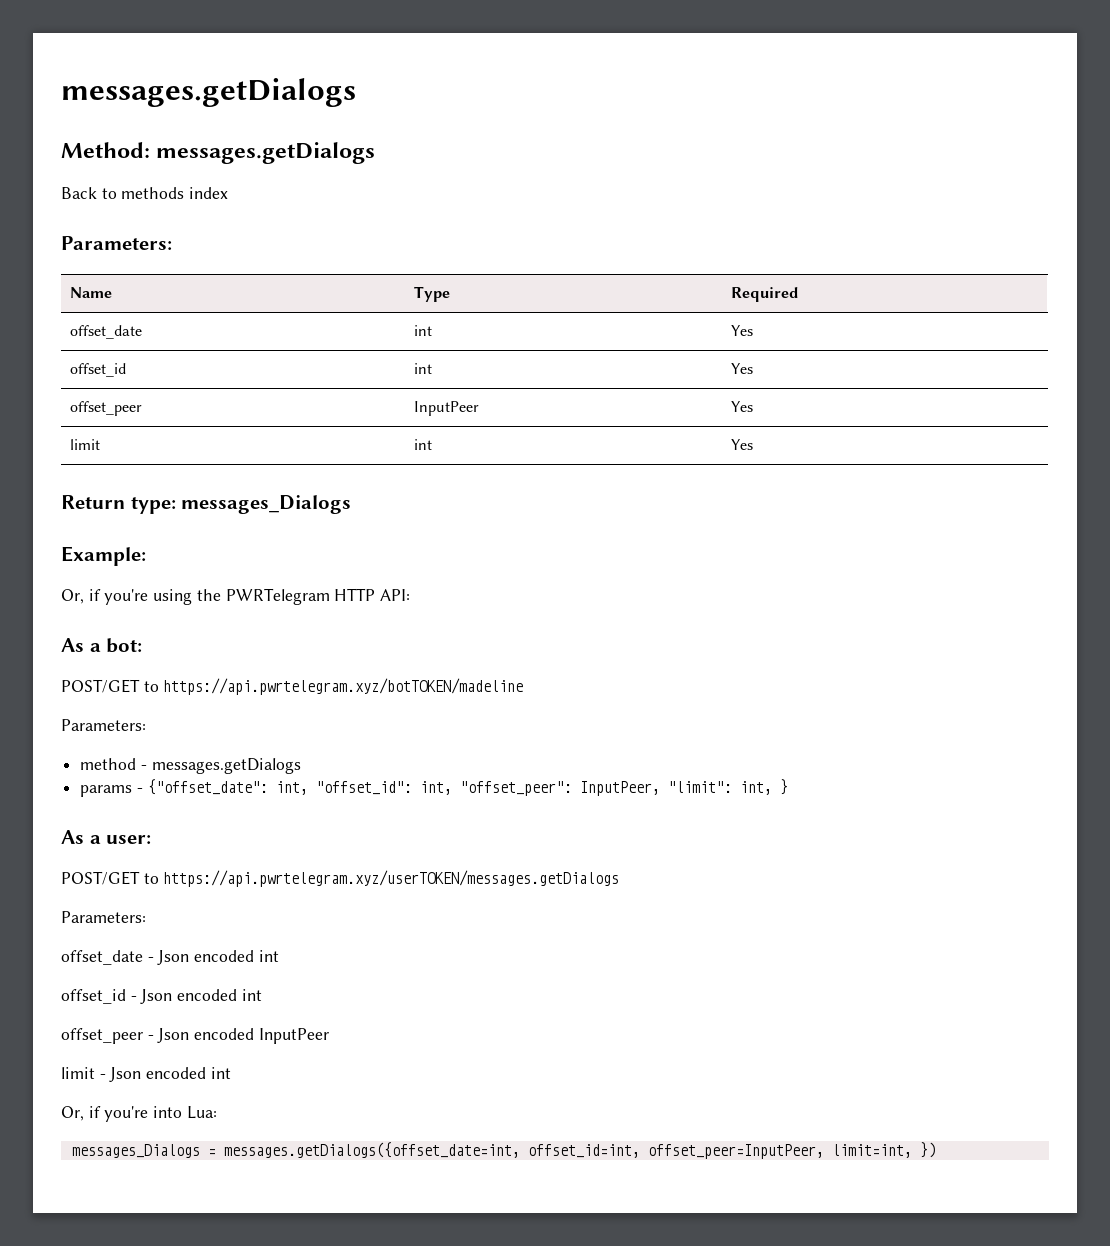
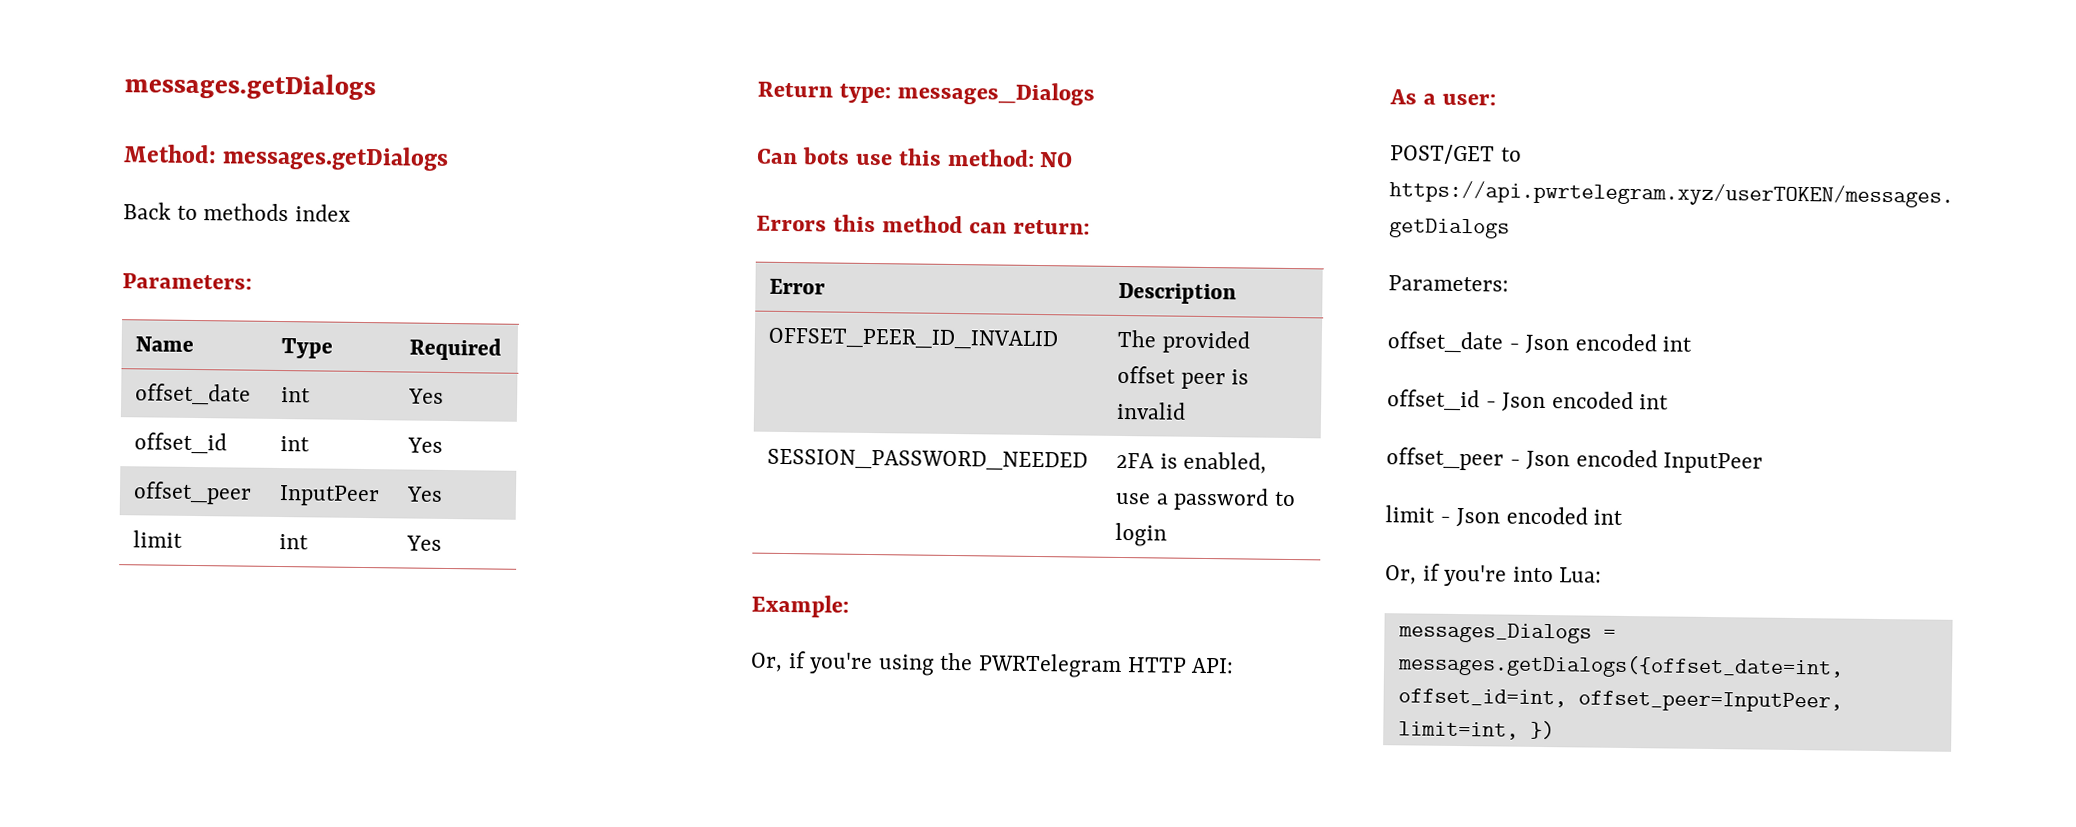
+ Can bots use this method: NO
+ Errors this method can return:
+ Error | Description
+ OFFSET_PEER_ID_INVALID | The provided offset peer is invalid
+ SESSION_PASSWORD_NEEDED | 2FA is enabled, use a password to login
- As a bot:
- POST/GET to https://api.pwrtelegram.xyz/botTOKEN/madeline
- Parameters:
- method - messages.getDialogs
- params - {"offset_date": int, "offset_id": int, "offset_peer": InputPeer, "limit": int, }

